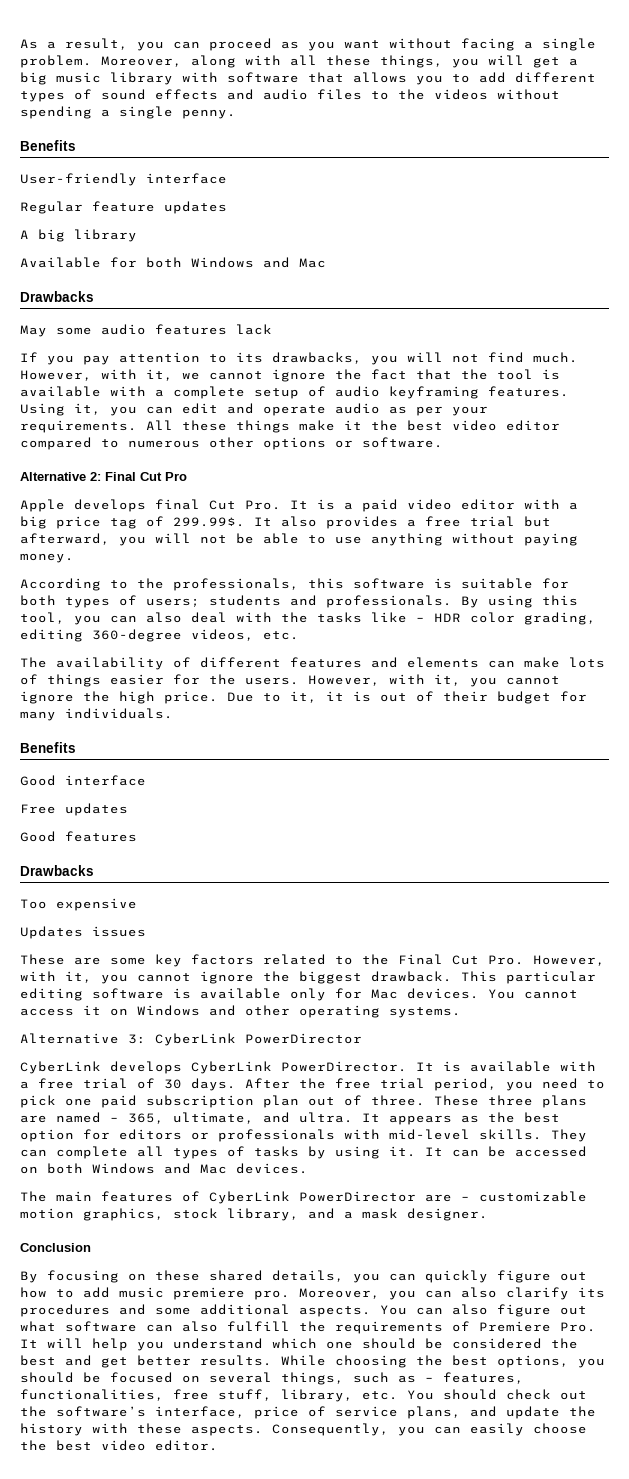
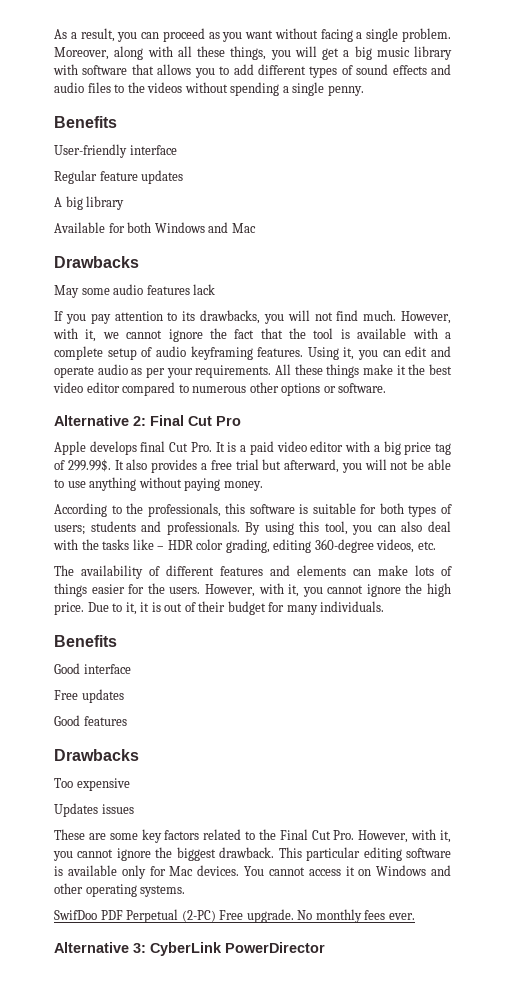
+ SwifDoo PDF Perpetual (2-PC) Free upgrade. No monthly fees ever.
  Alternative 3: CyberLink PowerDirector
- CyberLink develops CyberLink PowerDirector. It is available with a free trial of 30 days. After the free trial period, you need to pick one paid subscription plan out of three. These three plans are named – 365, ultimate, and ultra. It appears as the best option for editors or professionals with mid-level skills. They can complete all types of tasks by using it. It can be accessed on both Windows and Mac devices.
- The main features of CyberLink PowerDirector are – customizable motion graphics, stock library, and a mask designer.
- Conclusion
- By focusing on these shared details, you can quickly figure out how to add music premiere pro. Moreover, you can also clarify its procedures and some additional aspects. You can also figure out what software can also fulfill the requirements of Premiere Pro. It will help you understand which one should be considered the best and get better results. While choosing the best options, you should be focused on several things, such as – features, functionalities, free stuff, library, etc. You should check out the software’s interface, price of service plans, and update the history with these aspects. Consequently, you can easily choose the best video editor.

